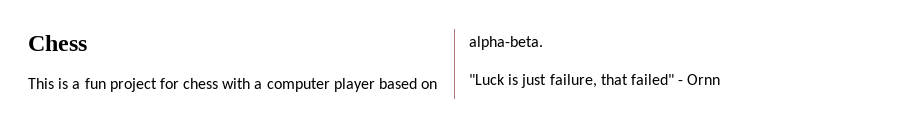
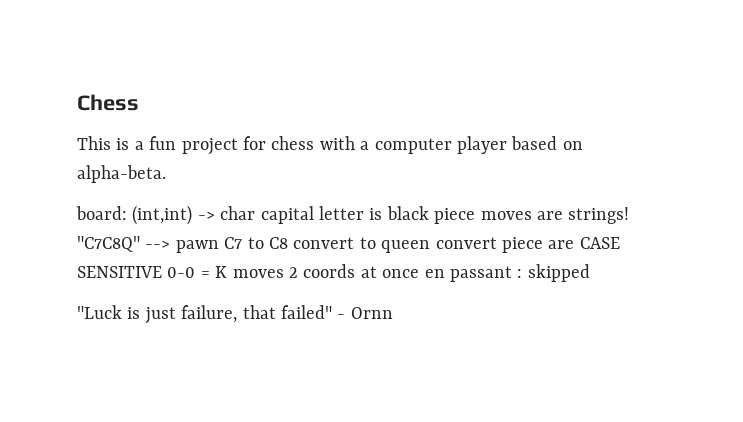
+ board: (int,int) -> char capital letter is black piece moves are strings! "C7C8Q" --> pawn C7 to C8 convert to queen convert piece are CASE SENSITIVE 0-0 = K moves 2 coords at once en passant : skipped

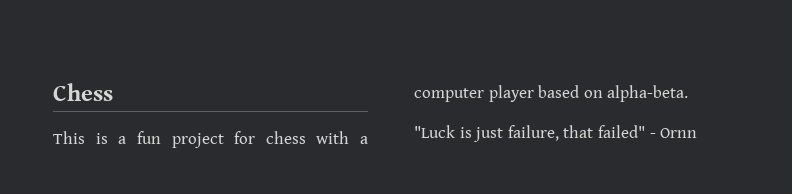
- board: (int,int) -> char capital letter is black piece moves are strings! "C7C8Q" --> pawn C7 to C8 convert to queen convert piece are CASE SENSITIVE 0-0 = K moves 2 coords at once en passant : skipped

